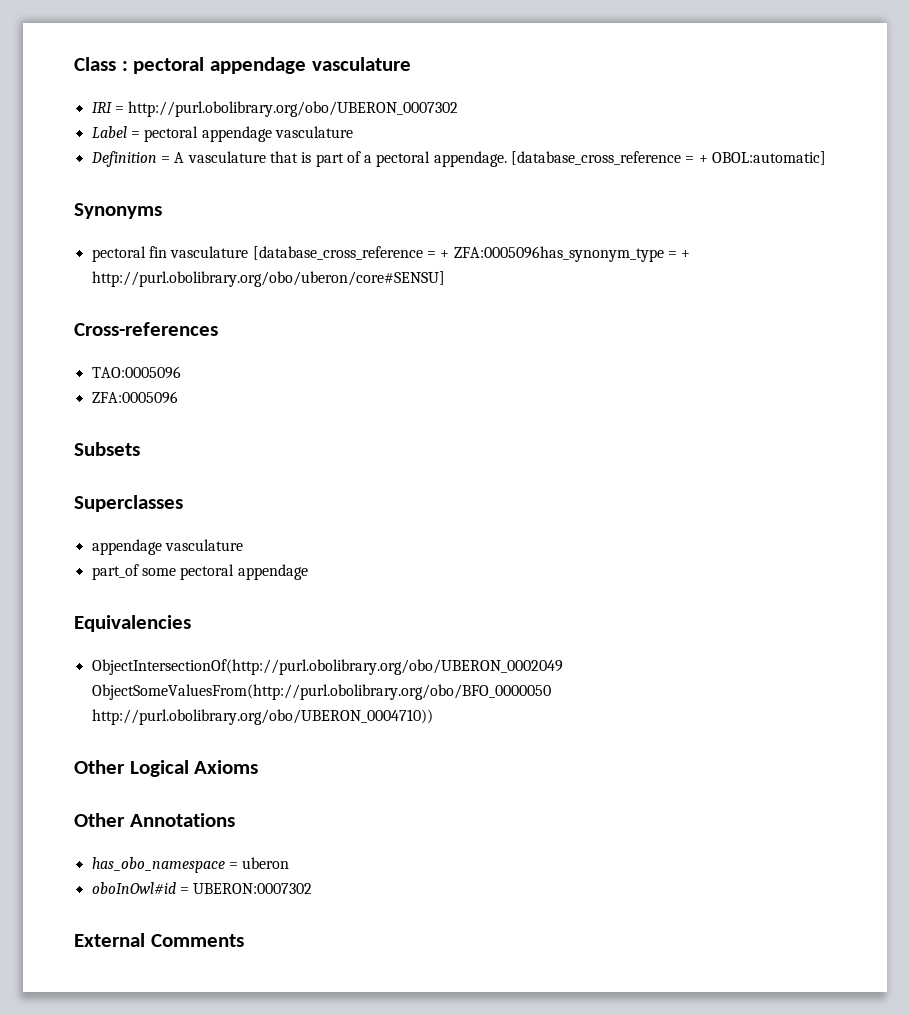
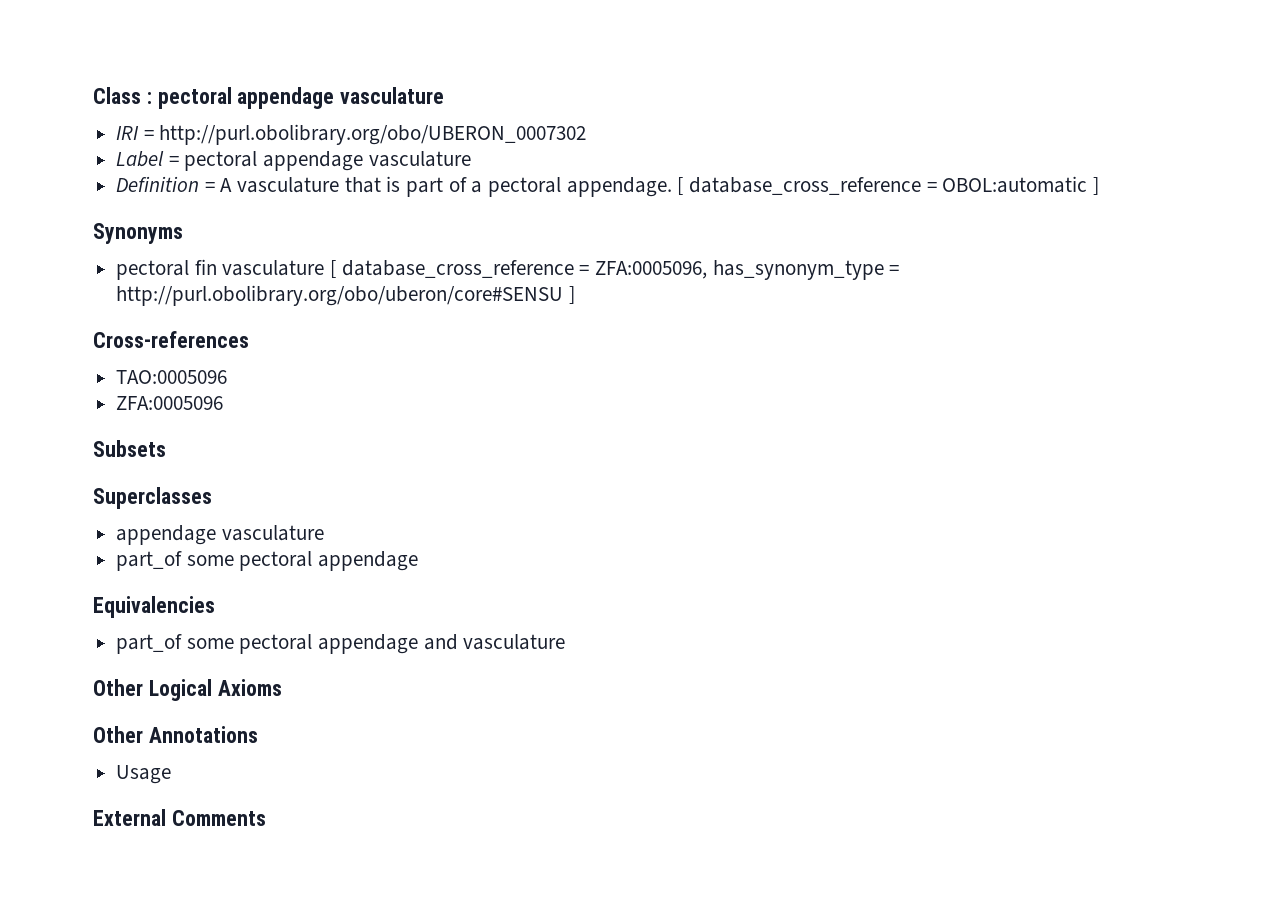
- [database_cross_reference = + OBOL:automatic]
+ [ database_cross_reference = OBOL:automatic ]
- pectoral fin vasculature [database_cross_reference = + ZFA:0005096has_synonym_type = + http://purl.obolibrary.org/obo/uberon/core#SENSU]
+ pectoral fin vasculature [ database_cross_reference = ZFA:0005096, has_synonym_type = http://purl.obolibrary.org/obo/uberon/core#SENSU ]
- ObjectIntersectionOf(http://purl.obolibrary.org/obo/UBERON_0002049 ObjectSomeValuesFrom(http://purl.obolibrary.org/obo/BFO_0000050 http://purl.obolibrary.org/obo/UBERON_0004710))
+ part_of some pectoral appendage and vasculature
- has_obo_namespace = uberon
- oboInOwl#id = UBERON:0007302
+ Usage

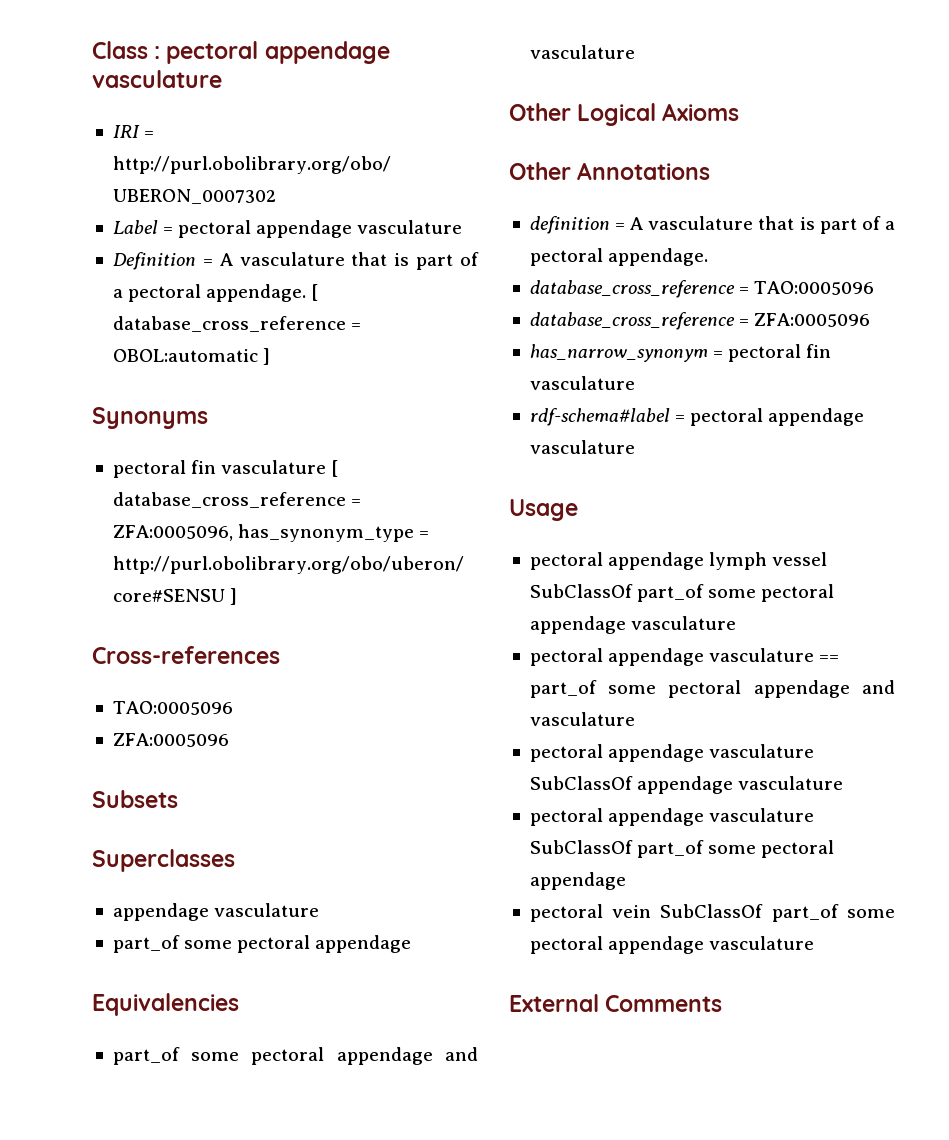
+ definition = A vasculature that is part of a pectoral appendage.
+ database_cross_reference = TAO:0005096
+ database_cross_reference = ZFA:0005096
+ has_narrow_synonym = pectoral fin vasculature
+ rdf-schema#label = pectoral appendage vasculature
  Usage
+ pectoral appendage lymph vessel SubClassOf part_of some pectoral appendage vasculature
+ pectoral appendage vasculature == part_of some pectoral appendage and vasculature
+ pectoral appendage vasculature SubClassOf appendage vasculature
+ pectoral appendage vasculature SubClassOf part_of some pectoral appendage
+ pectoral vein SubClassOf part_of some pectoral appendage vasculature

